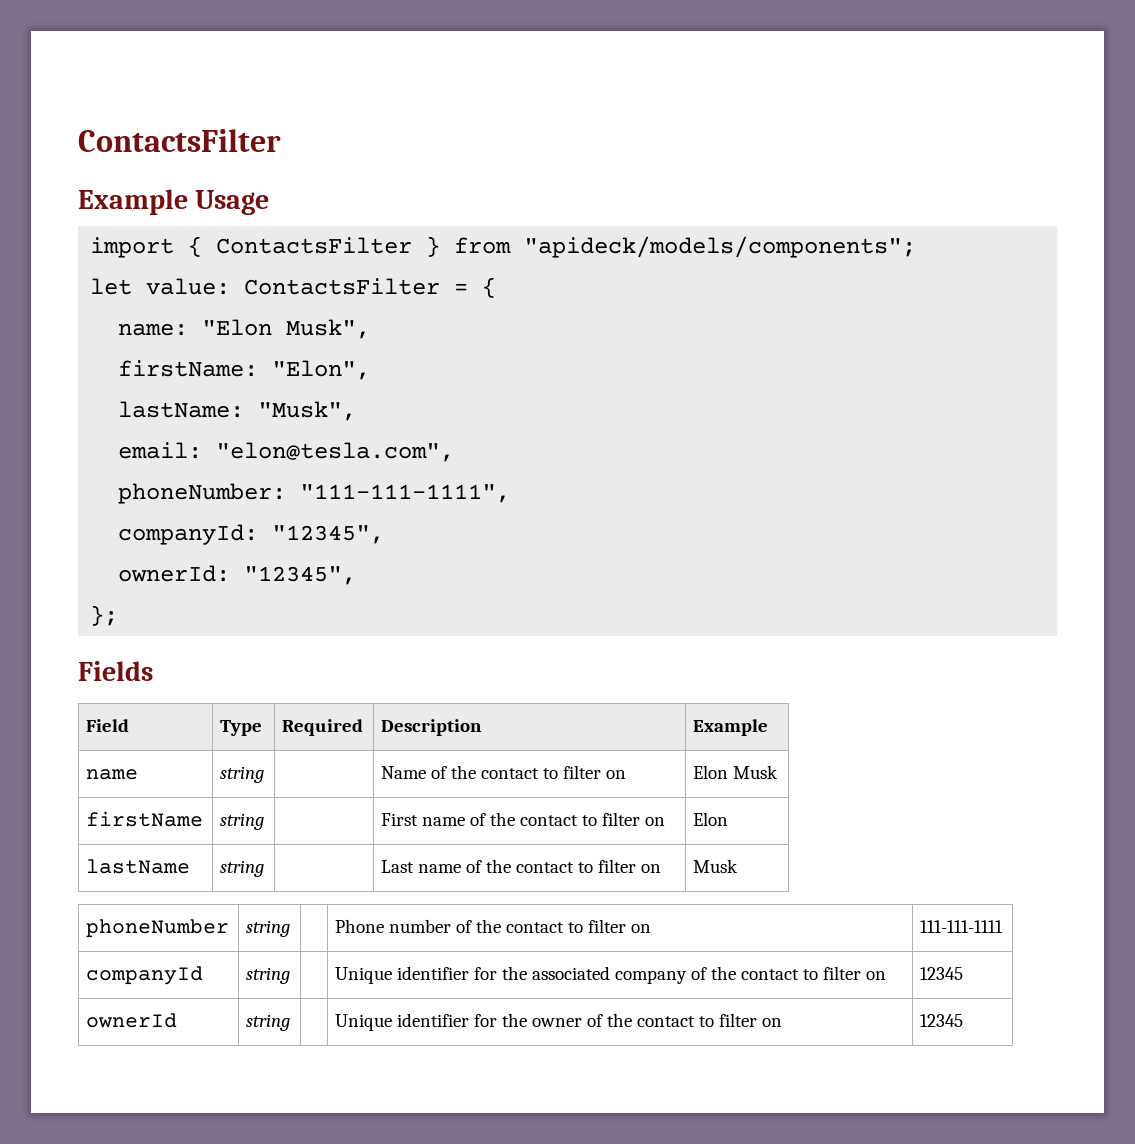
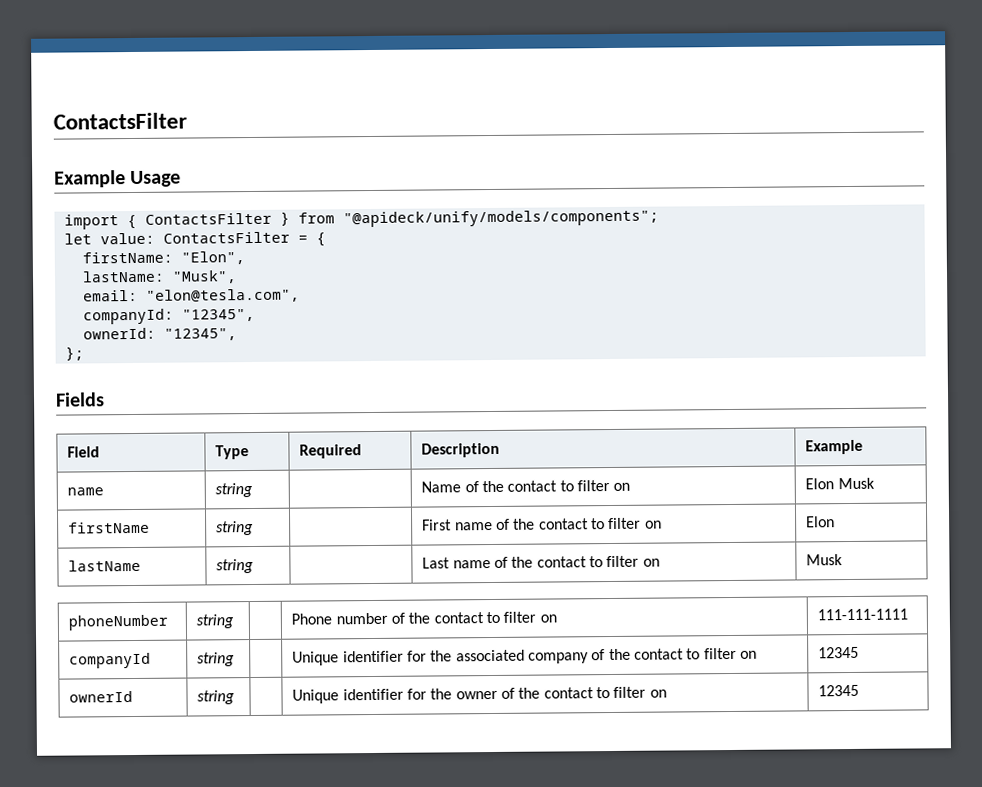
- import { ContactsFilter } from "apideck/models/components";
+ import { ContactsFilter } from "@apideck/unify/models/components";
- name: "Elon Musk",
- phoneNumber: "111-111-1111",

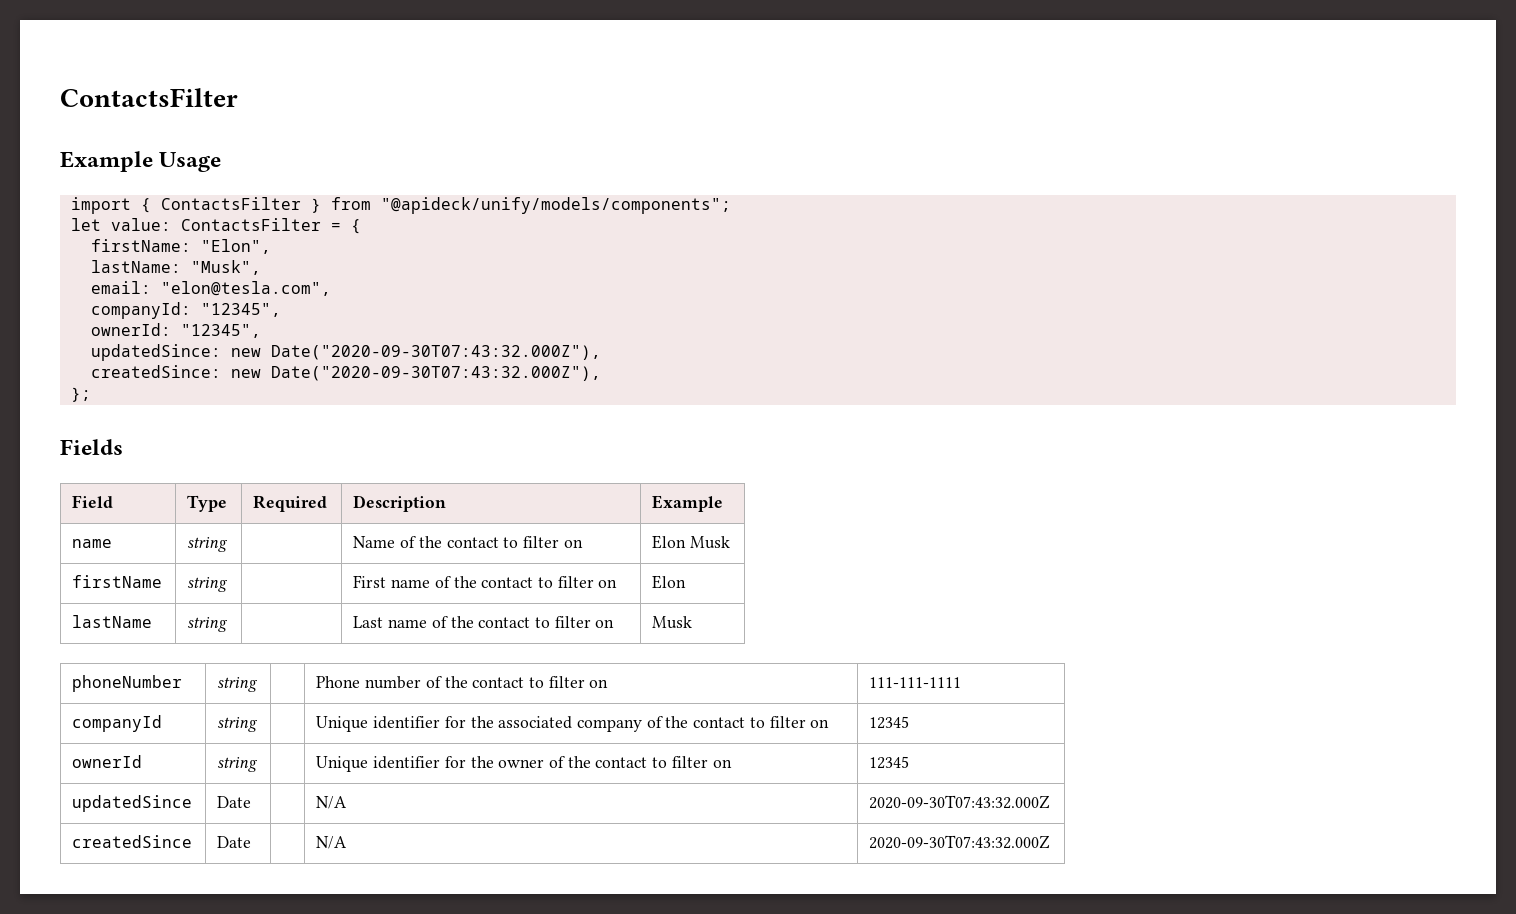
+ updatedSince: new Date("2020-09-30T07:43:32.000Z"),
+ createdSince: new Date("2020-09-30T07:43:32.000Z"),
+ updatedSince | Date | | N/A | 2020-09-30T07:43:32.000Z
+ createdSince | Date | | N/A | 2020-09-30T07:43:32.000Z

